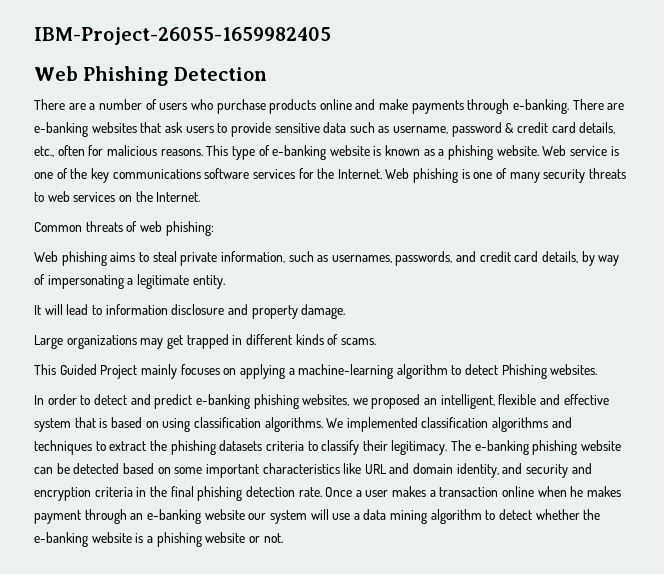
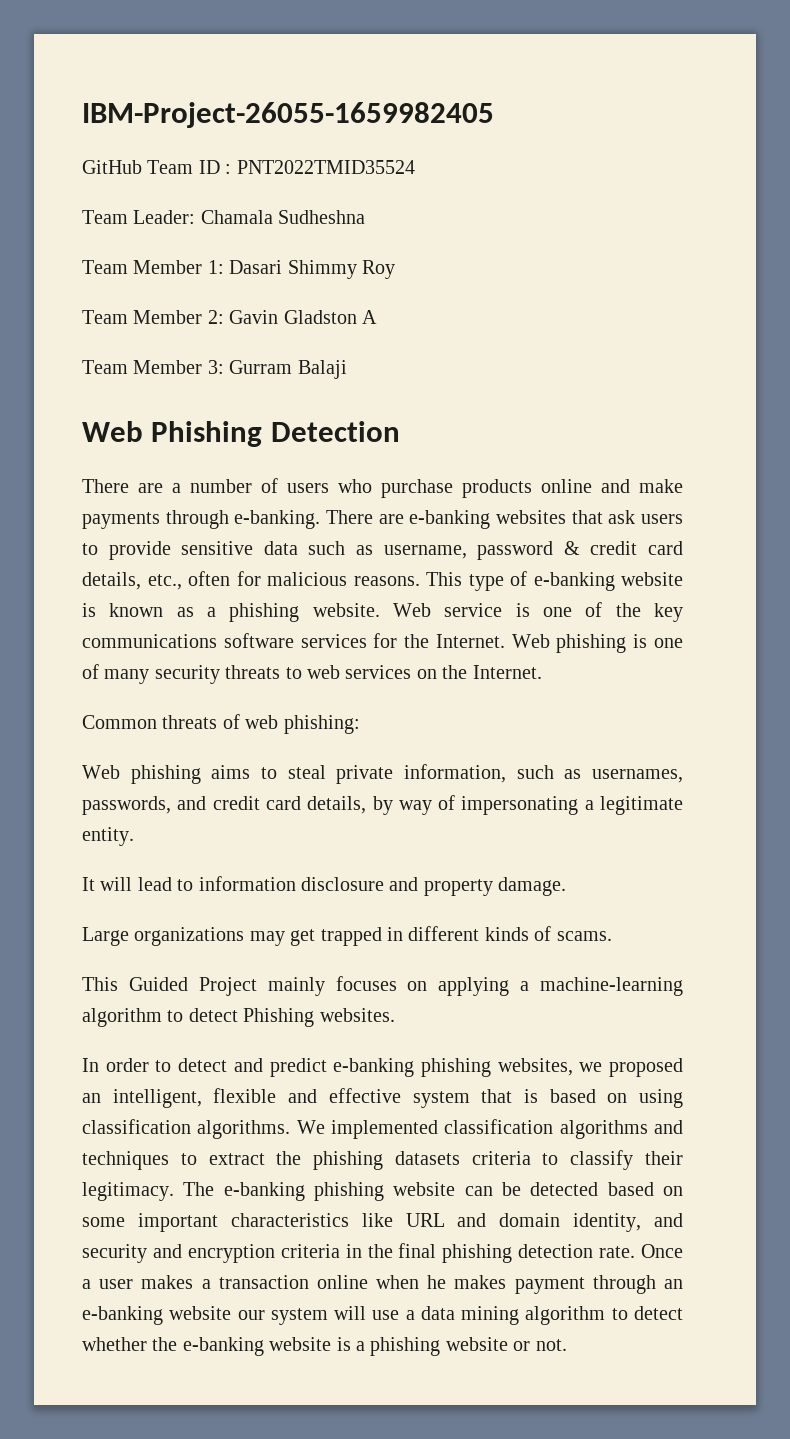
+ GitHub Team ID : PNT2022TMID35524
+ Team Leader: Chamala Sudheshna
+ Team Member 1: Dasari Shimmy Roy
+ Team Member 2: Gavin Gladston A
+ Team Member 3: Gurram Balaji

